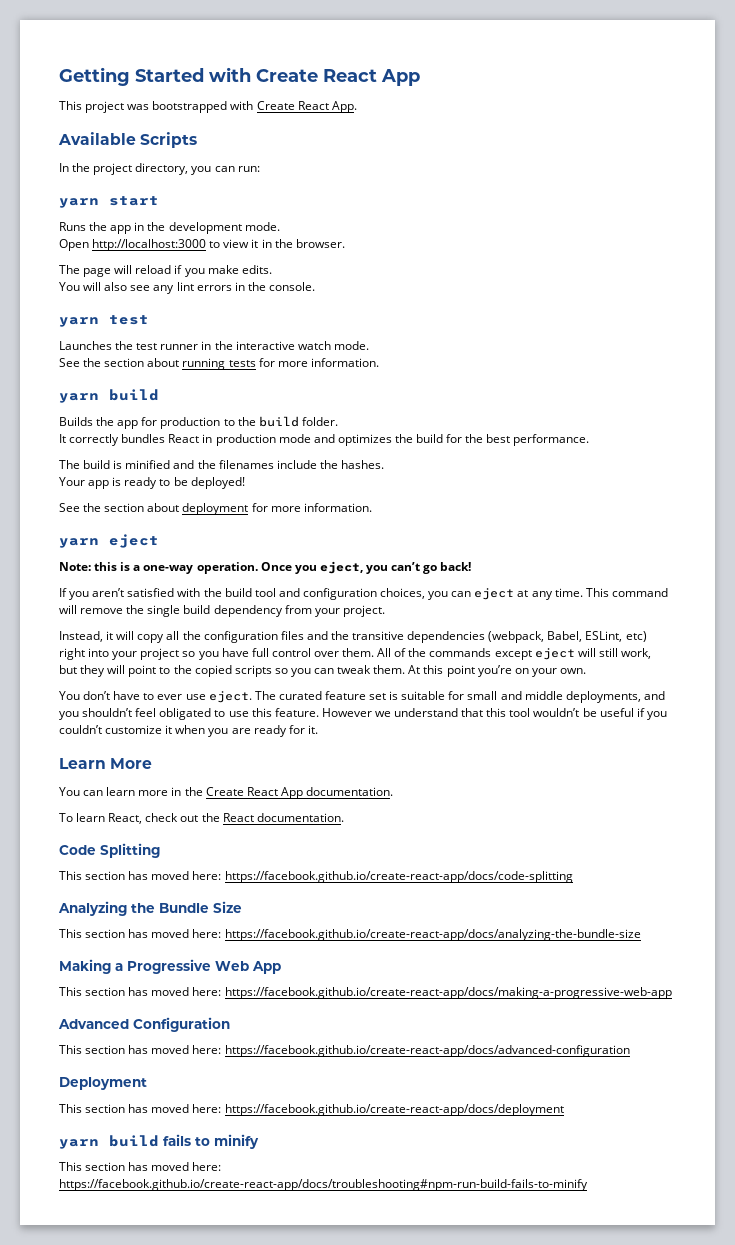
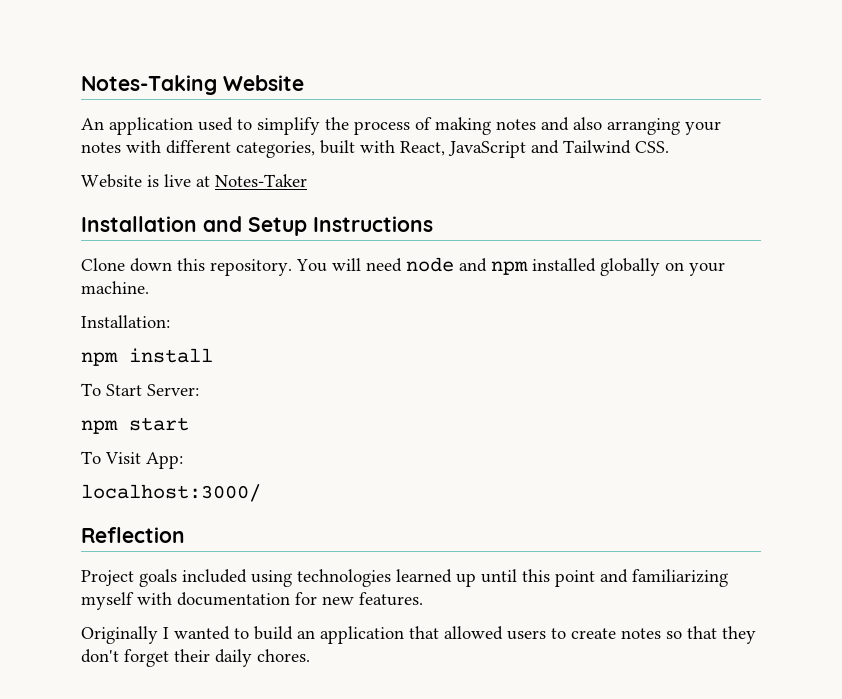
- Getting Started with Create React App
- This project was bootstrapped with Create React App.
- Available Scripts
- In the project directory, you can run:
- yarn start
- Runs the app in the development mode.
- Open http://localhost:3000 to view it in the browser.
- The page will reload if you make edits.
- You will also see any lint errors in the console.
- yarn test
- Launches the test runner in the interactive watch mode.
- See the section about running tests for more information.
- yarn build
- Builds the app for production to the build folder.
- It correctly bundles React in production mode and optimizes the build for the best performance.
- The build is minified and the filenames include the hashes.
- Your app is ready to be deployed!
- See the section about deployment for more information.
- yarn eject
- Note: this is a one-way operation. Once you eject, you can’t go back!
- If you aren’t satisfied with the build tool and configuration choices, you can eject at any time. This command will remove the single build dependency from your project.
- Instead, it will copy all the configuration files and the transitive dependencies (webpack, Babel, ESLint, etc) right into your project so you have full control over them. All of the commands except eject will still work, but they will point to the copied scripts so you can tweak them. At this point you’re on your own.
- You don’t have to ever use eject. The curated feature set is suitable for small and middle deployments, and you shouldn’t feel obligated to use this feature. However we understand that this tool wouldn’t be useful if you couldn’t customize it when you are ready for it.
- Learn More
- You can learn more in the Create React App documentation.
- To learn React, check out the React documentation.
- Code Splitting
- This section has moved here: https://facebook.github.io/create-react-app/docs/code-splitting
- Analyzing the Bundle Size
- This section has moved here: https://facebook.github.io/create-react-app/docs/analyzing-the-bundle-size
- Making a Progressive Web App
- This section has moved here: https://facebook.github.io/create-react-app/docs/making-a-progressive-web-app
- Advanced Configuration
- This section has moved here: https://facebook.github.io/create-react-app/docs/advanced-configuration
- Deployment
- This section has moved here: https://facebook.github.io/create-react-app/docs/deployment
- yarn build fails to minify
- This section has moved here: https://facebook.github.io/create-react-app/docs/troubleshooting#npm-run-build-fails-to-minify
+ Notes-Taking Website
+ An application used to simplify the process of making notes and also arranging your notes with different categories, built with React, JavaScript and Tailwind CSS.
+ Website is live at Notes-Taker
+ Installation and Setup Instructions
+ Clone down this repository. You will need node and npm installed globally on your machine.
+ Installation:
+ npm install
+ To Start Server:
+ npm start
+ To Visit App:
+ localhost:3000/
+ Reflection
+ Project goals included using technologies learned up until this point and familiarizing myself with documentation for new features.
+ Originally I wanted to build an application that allowed users to create notes so that they don't forget their daily chores.

